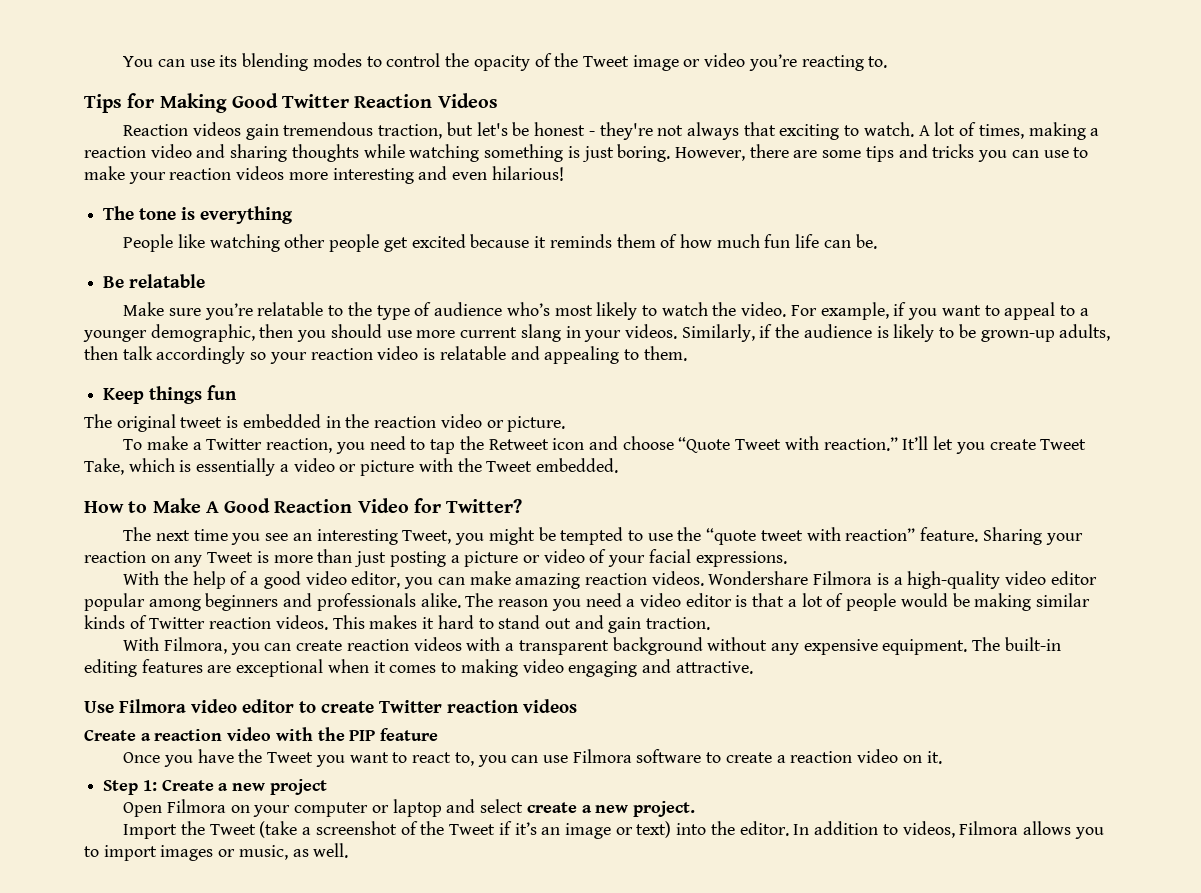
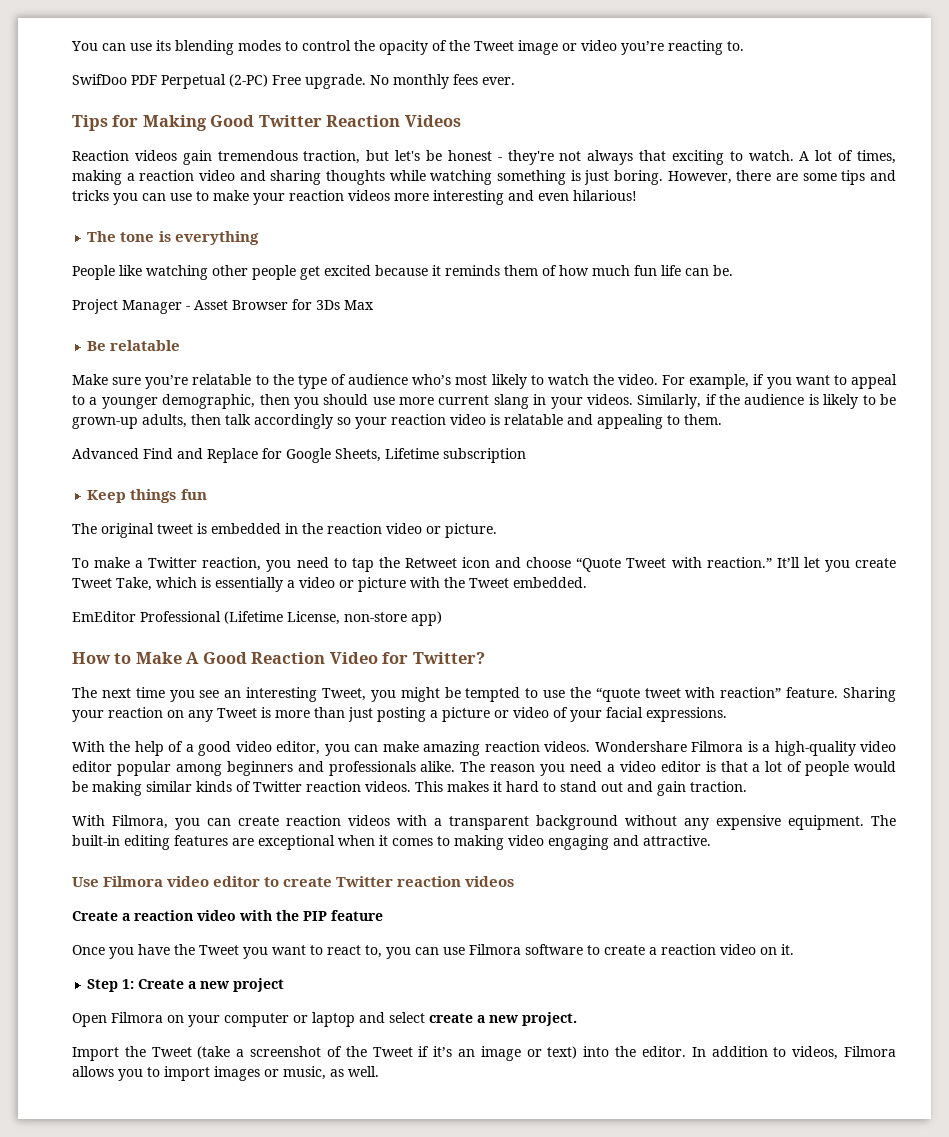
+ SwifDoo PDF Perpetual (2-PC) Free upgrade. No monthly fees ever.
+ Project Manager - Asset Browser for 3Ds Max
+ Advanced Find and Replace for Google Sheets, Lifetime subscription
+ EmEditor Professional (Lifetime License, non-store app)

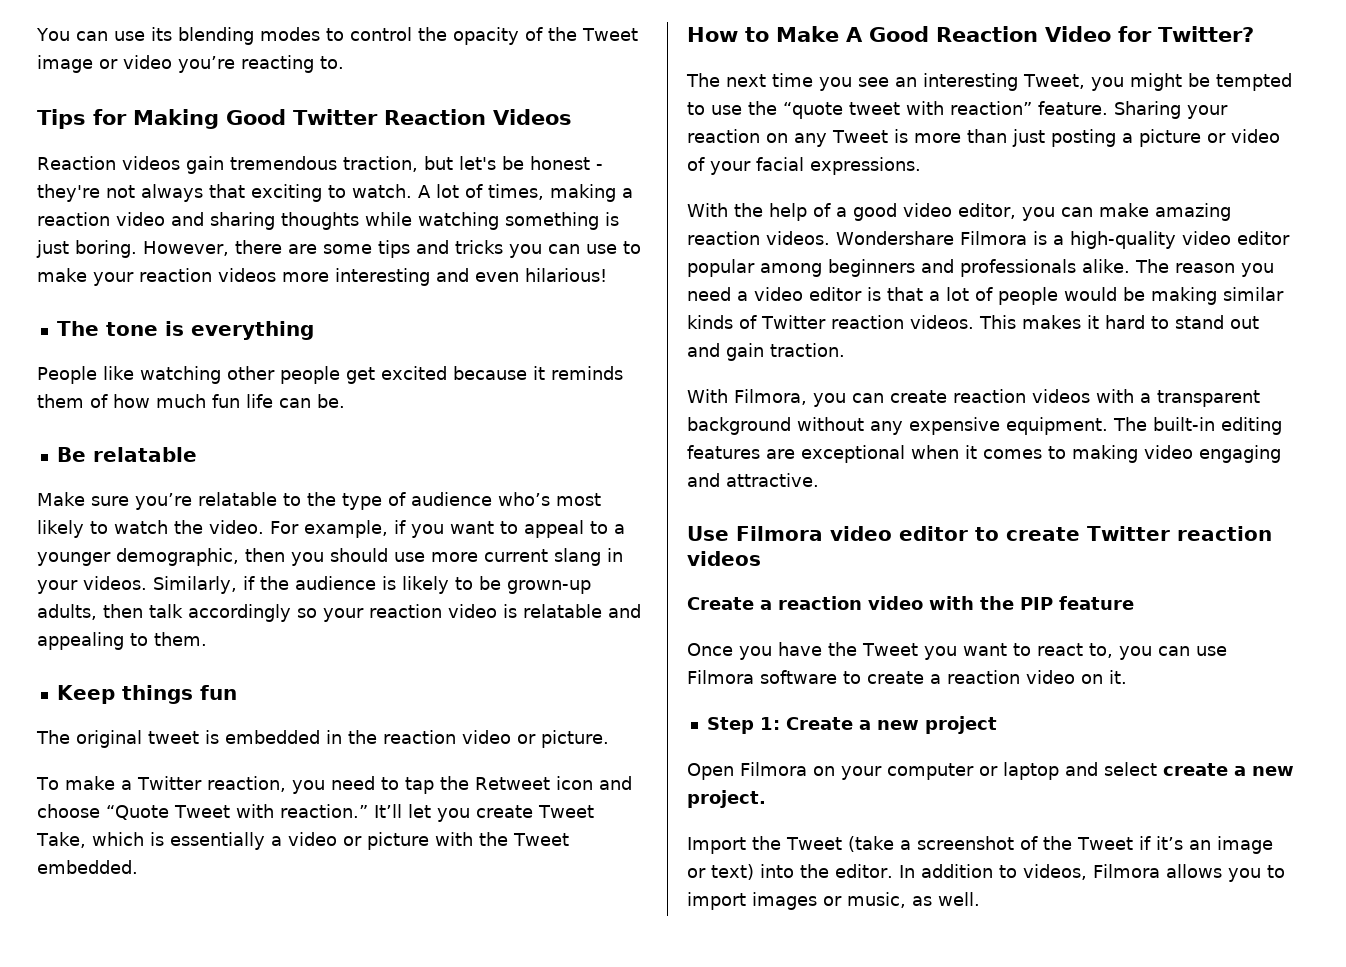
- SwifDoo PDF Perpetual (2-PC) Free upgrade. No monthly fees ever.
- Project Manager - Asset Browser for 3Ds Max
- Advanced Find and Replace for Google Sheets, Lifetime subscription
- EmEditor Professional (Lifetime License, non-store app)

